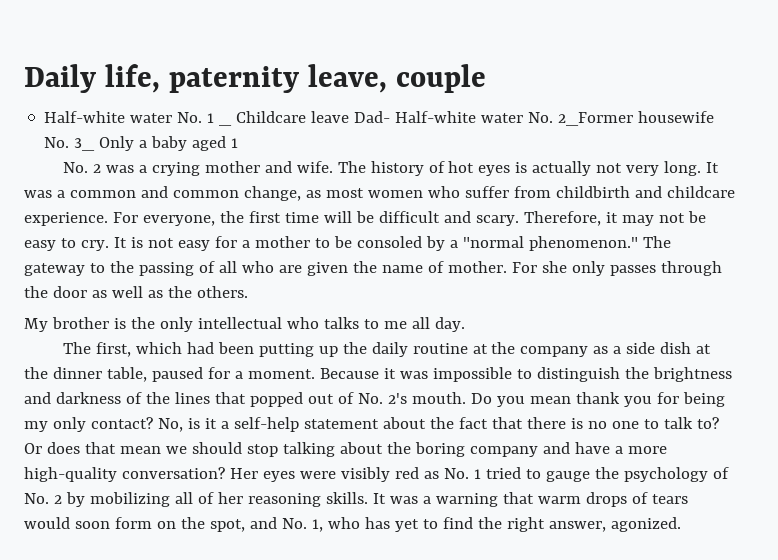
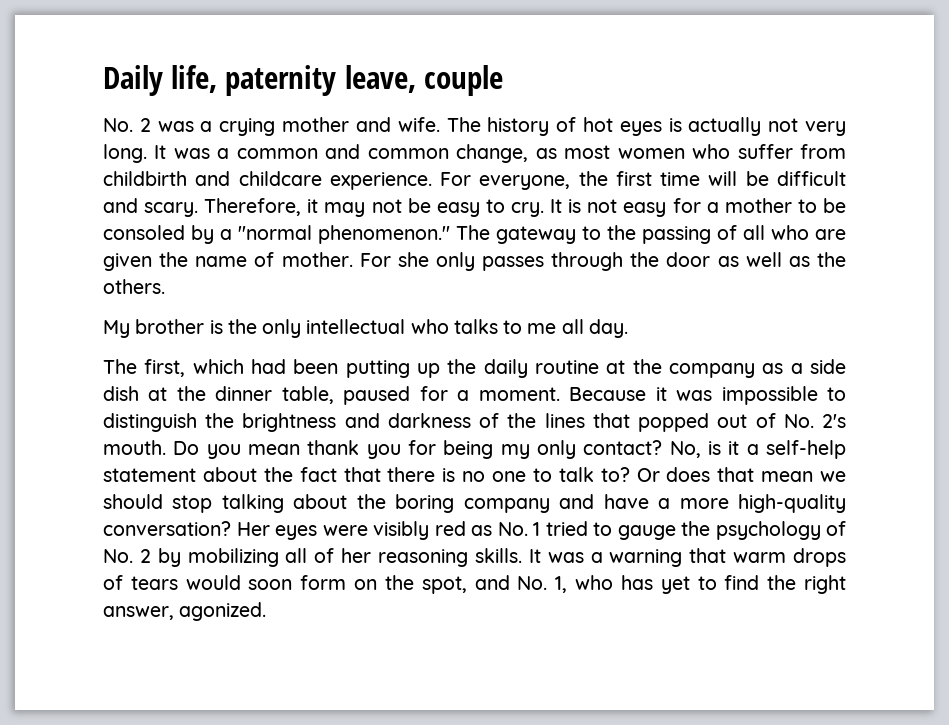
- Half-white water No. 1 _ Childcare leave Dad- Half-white water No. 2_Former housewife No. 3_ Only a baby aged 1

